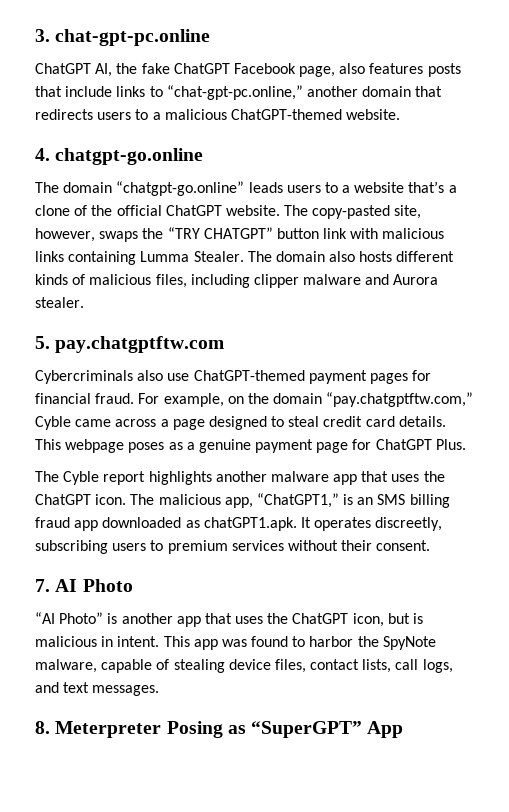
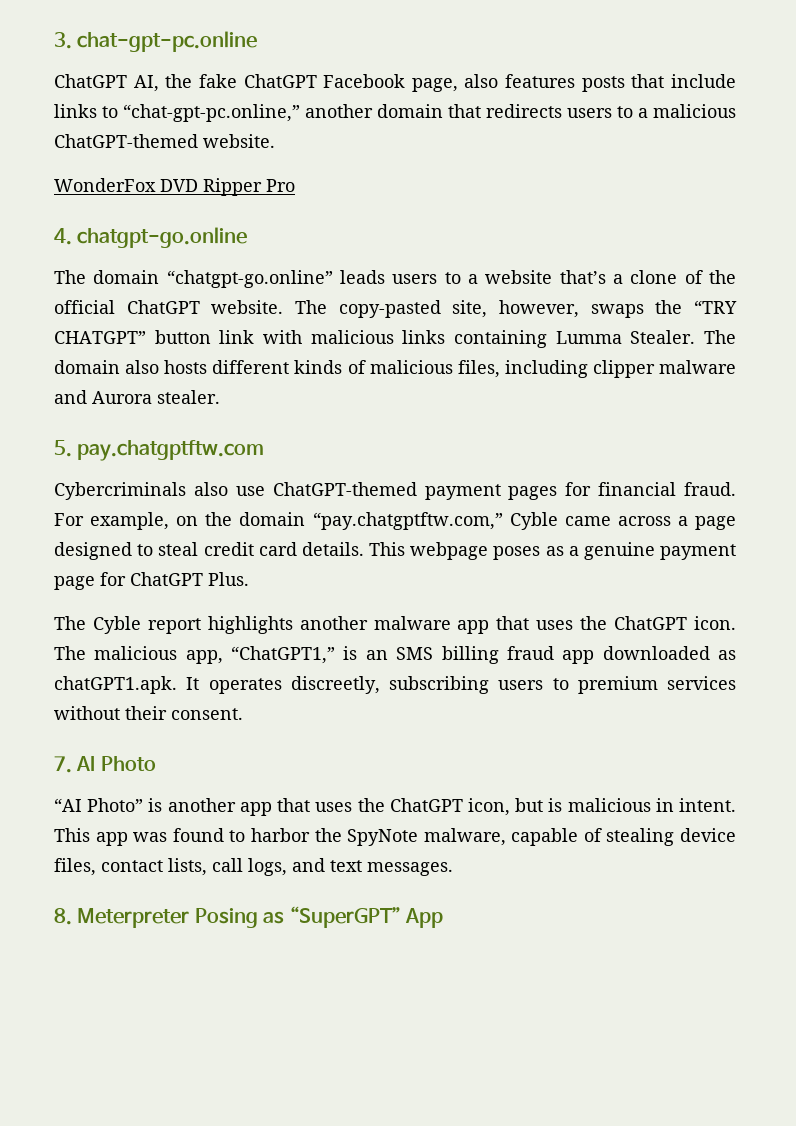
+ WonderFox DVD Ripper Pro

